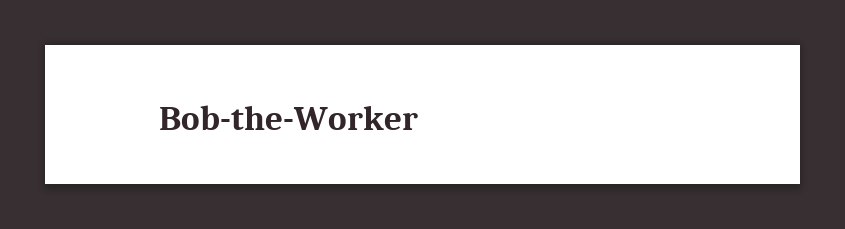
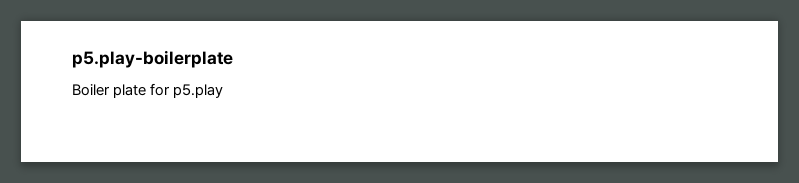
- Bob-the-Worker
+ p5.play-boilerplate
+ Boiler plate for p5.play

